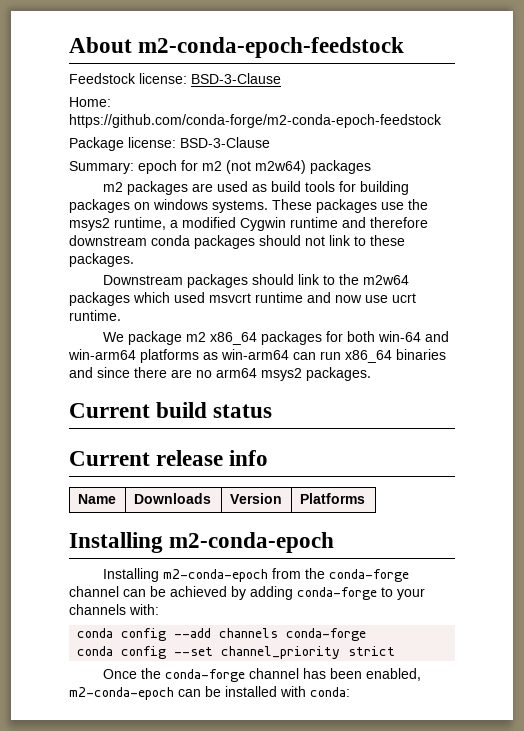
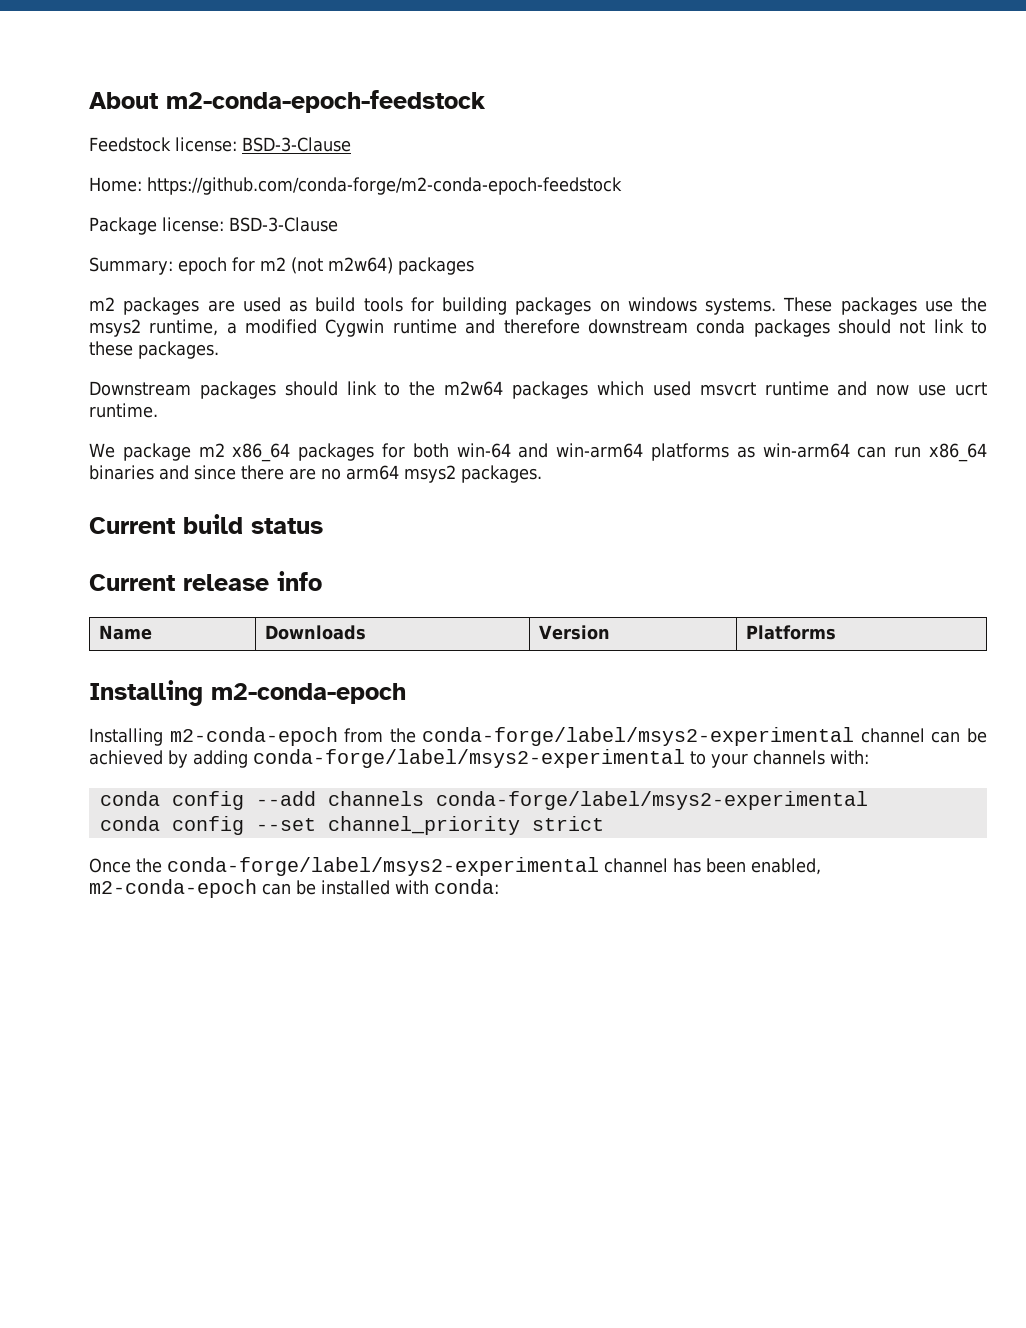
- Installing m2-conda-epoch from the conda-forge channel can be achieved by adding conda-forge to your channels with:
+ Installing m2-conda-epoch from the conda-forge/label/msys2-experimental channel can be achieved by adding conda-forge/label/msys2-experimental to your channels with:
- conda config --add channels conda-forge
+ conda config --add channels conda-forge/label/msys2-experimental
- Once the conda-forge channel has been enabled, m2-conda-epoch can be installed with conda:
+ Once the conda-forge/label/msys2-experimental channel has been enabled, m2-conda-epoch can be installed with conda:

